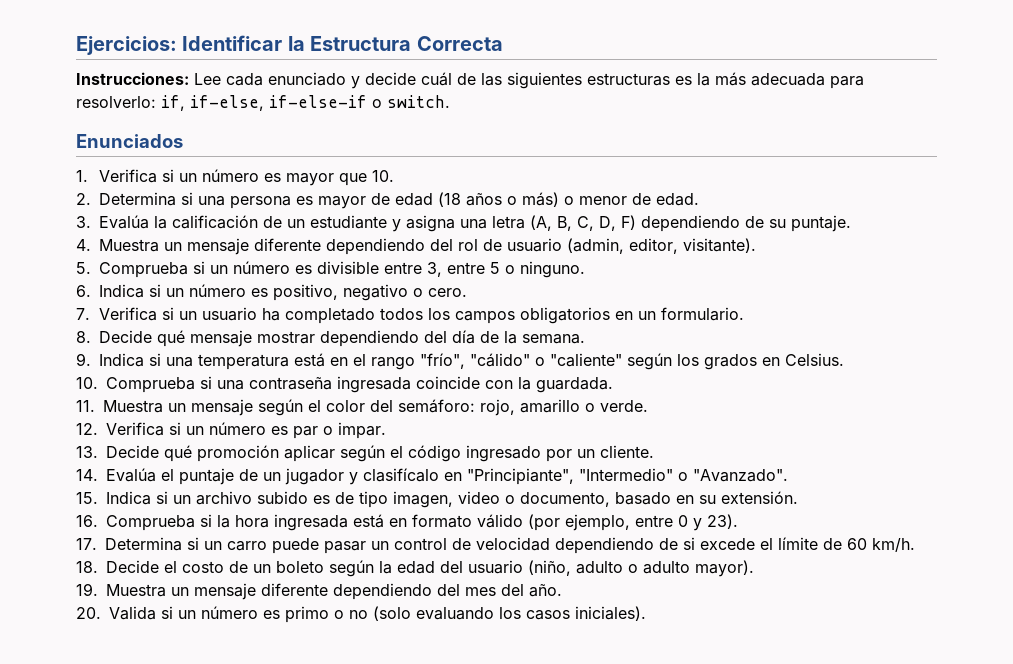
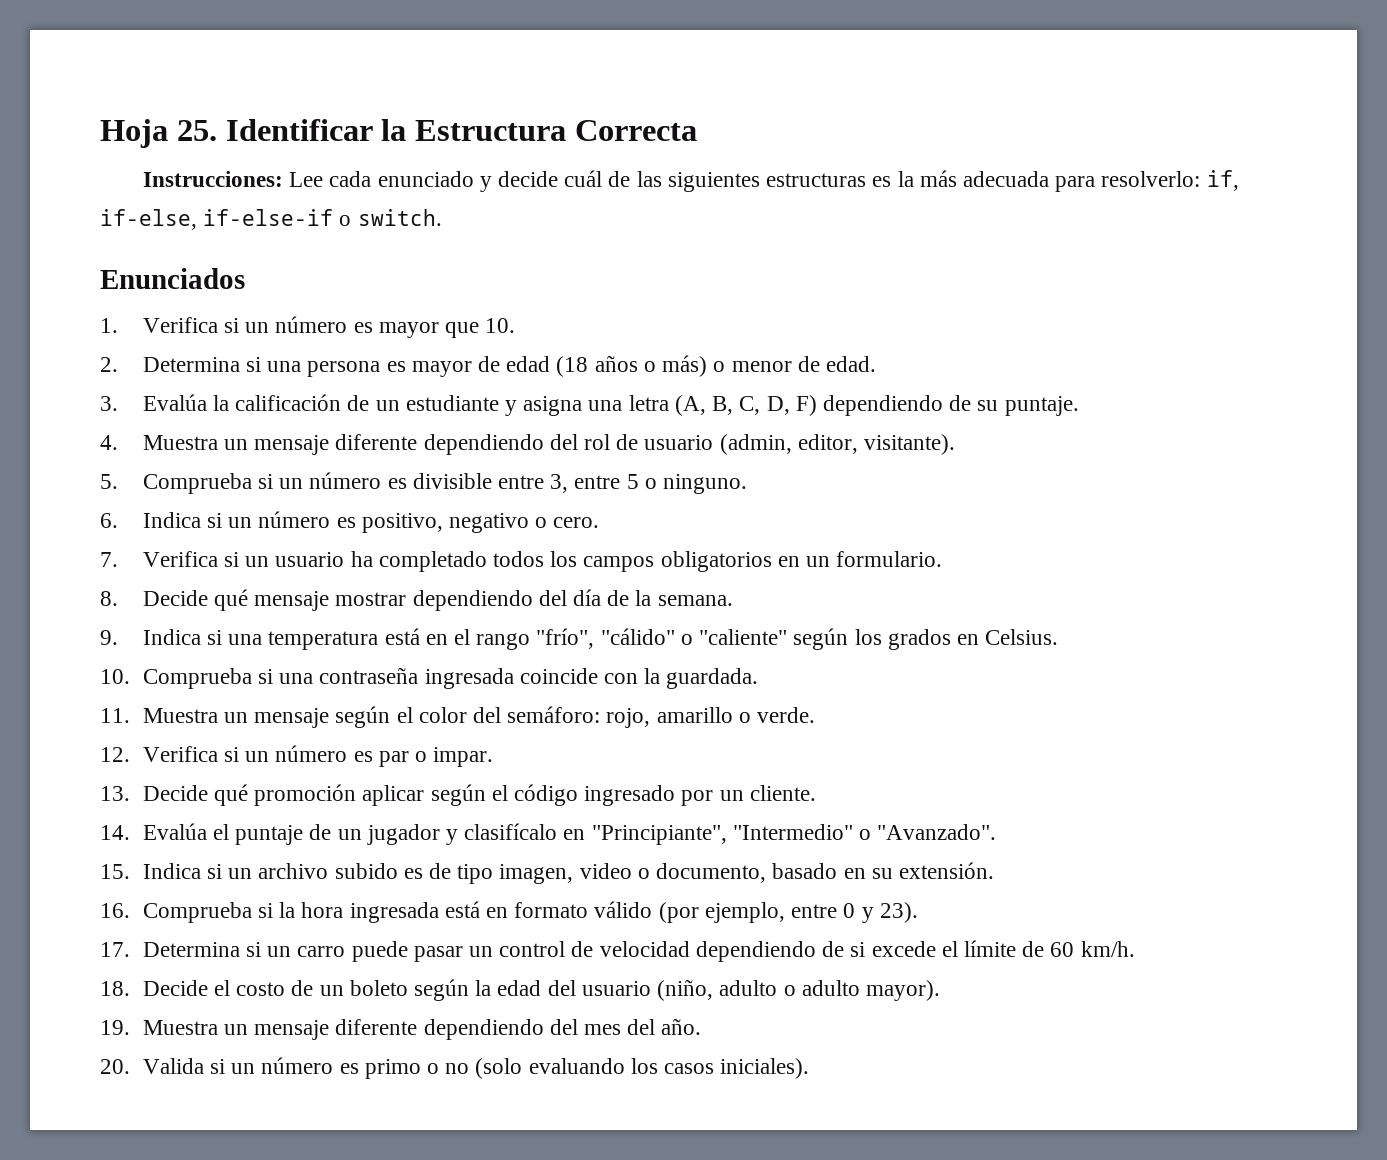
- Ejercicios: Identificar la Estructura Correcta
+ Hoja 25. Identificar la Estructura Correcta

